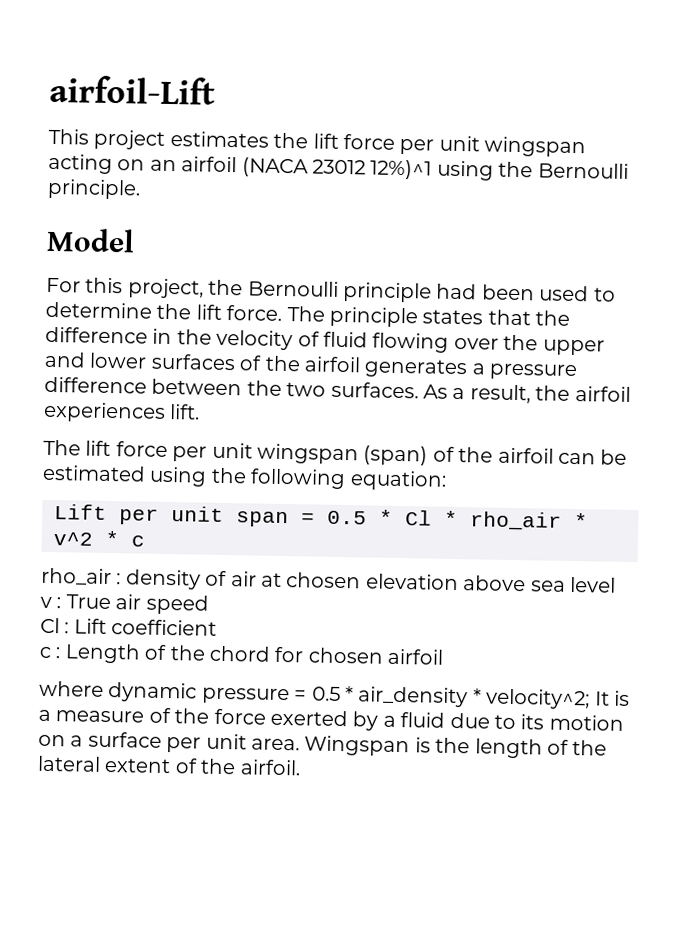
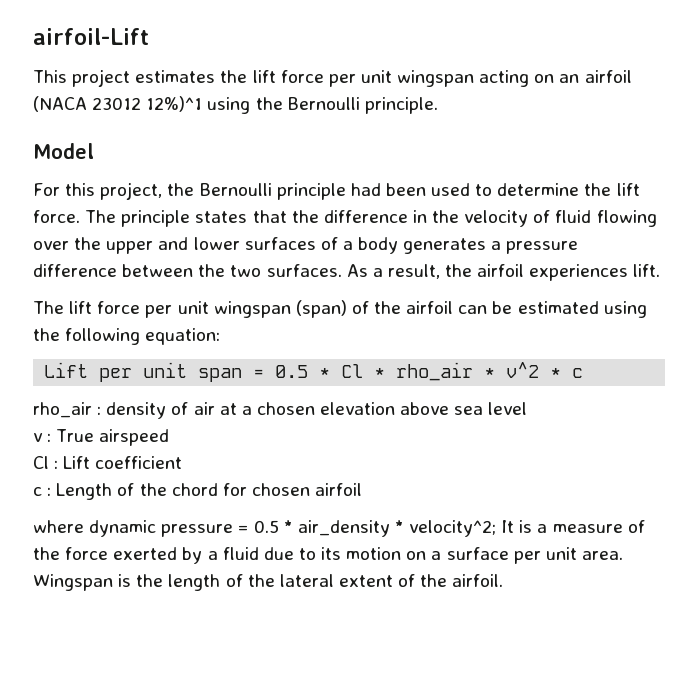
- The principle states that the difference in the velocity of fluid flowing over the upper and lower surfaces of the airfoil generates a pressure difference between the two surfaces.
+ The principle states that the difference in the velocity of fluid flowing over the upper and lower surfaces of a body generates a pressure difference between the two surfaces.
- rho_air : density of air at chosen elevation above sea level
+ rho_air : density of air at a chosen elevation above sea level
- v : True air speed
+ v : True airspeed

